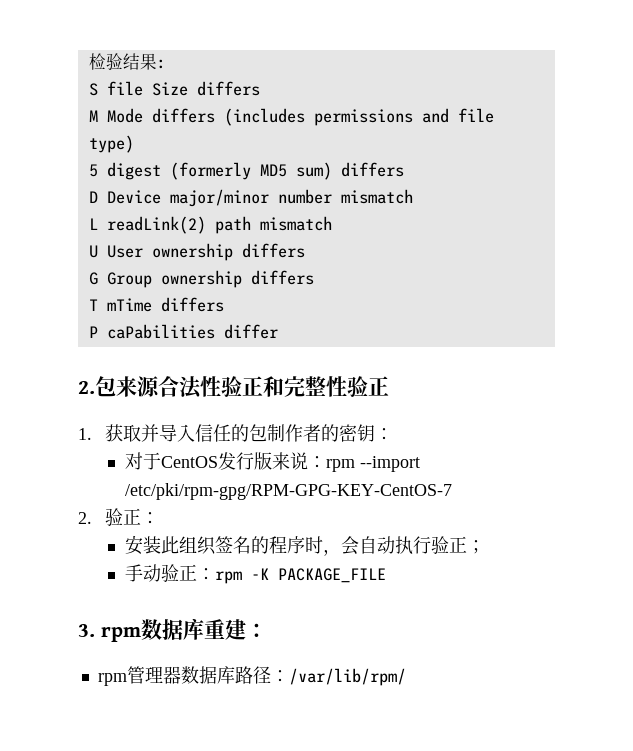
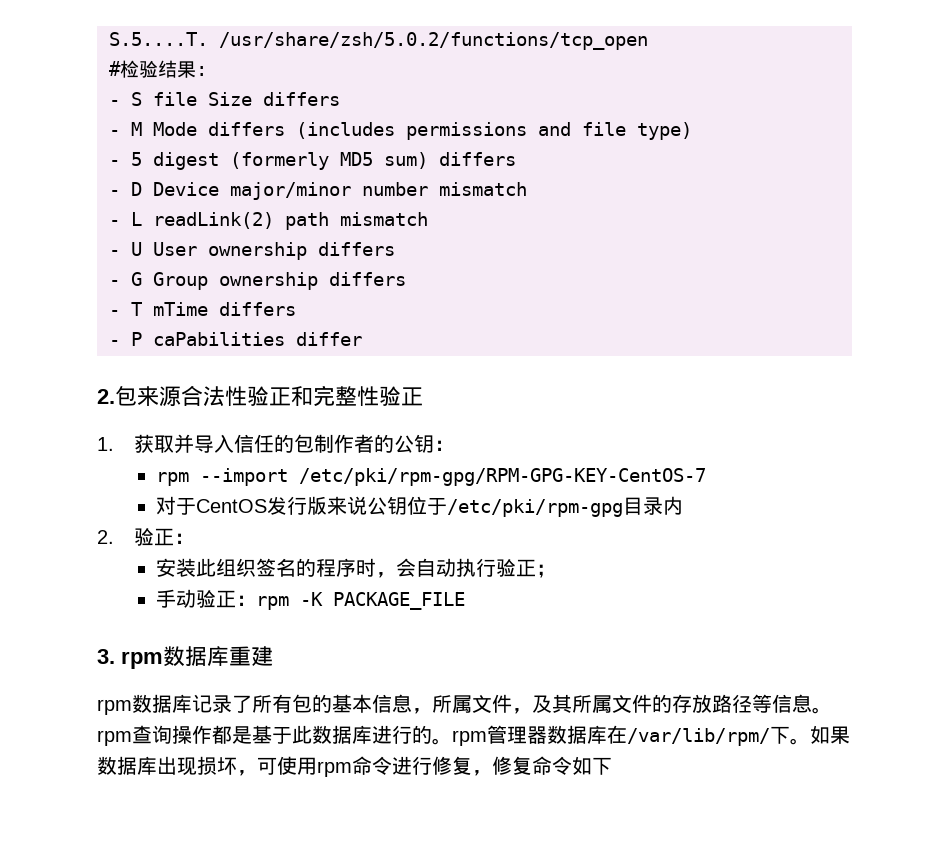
- 检验结果:
+ S.5....T. /usr/share/zsh/5.0.2/functions/tcp_open
+ #检验结果:
- S file Size differs
+ - S file Size differs
- M Mode differs (includes permissions and file type)
+ - M Mode differs (includes permissions and file type)
- 5 digest (formerly MD5 sum) differs
+ - 5 digest (formerly MD5 sum) differs
- D Device major/minor number mismatch
+ - D Device major/minor number mismatch
- L readLink(2) path mismatch
+ - L readLink(2) path mismatch
- U User ownership differs
+ - U User ownership differs
- G Group ownership differs
+ - G Group ownership differs
- T mTime differs
+ - T mTime differs
- P caPabilities differ
+ - P caPabilities differ
- 1.获取并导入信任的包制作者的密钥：
+ 1.获取并导入信任的包制作者的公钥：
+ rpm --import /etc/pki/rpm-gpg/RPM-GPG-KEY-CentOS-7
- 对于CentOS发行版来说：rpm --import /etc/pki/rpm-gpg/RPM-GPG-KEY-CentOS-7
+ 对于CentOS发行版来说公钥位于/etc/pki/rpm-gpg目录内
- 3. rpm数据库重建：
- rpm管理器数据库路径：/var/lib/rpm/
+ 3. rpm数据库重建
+ rpm数据库记录了所有包的基本信息，所属文件，及其所属文件的存放路径等信息。rpm查询操作都是基于此数据库进行的。rpm管理器数据库在/var/lib/rpm/下。如果数据库出现损坏，可使用rpm命令进行修复，修复命令如下

